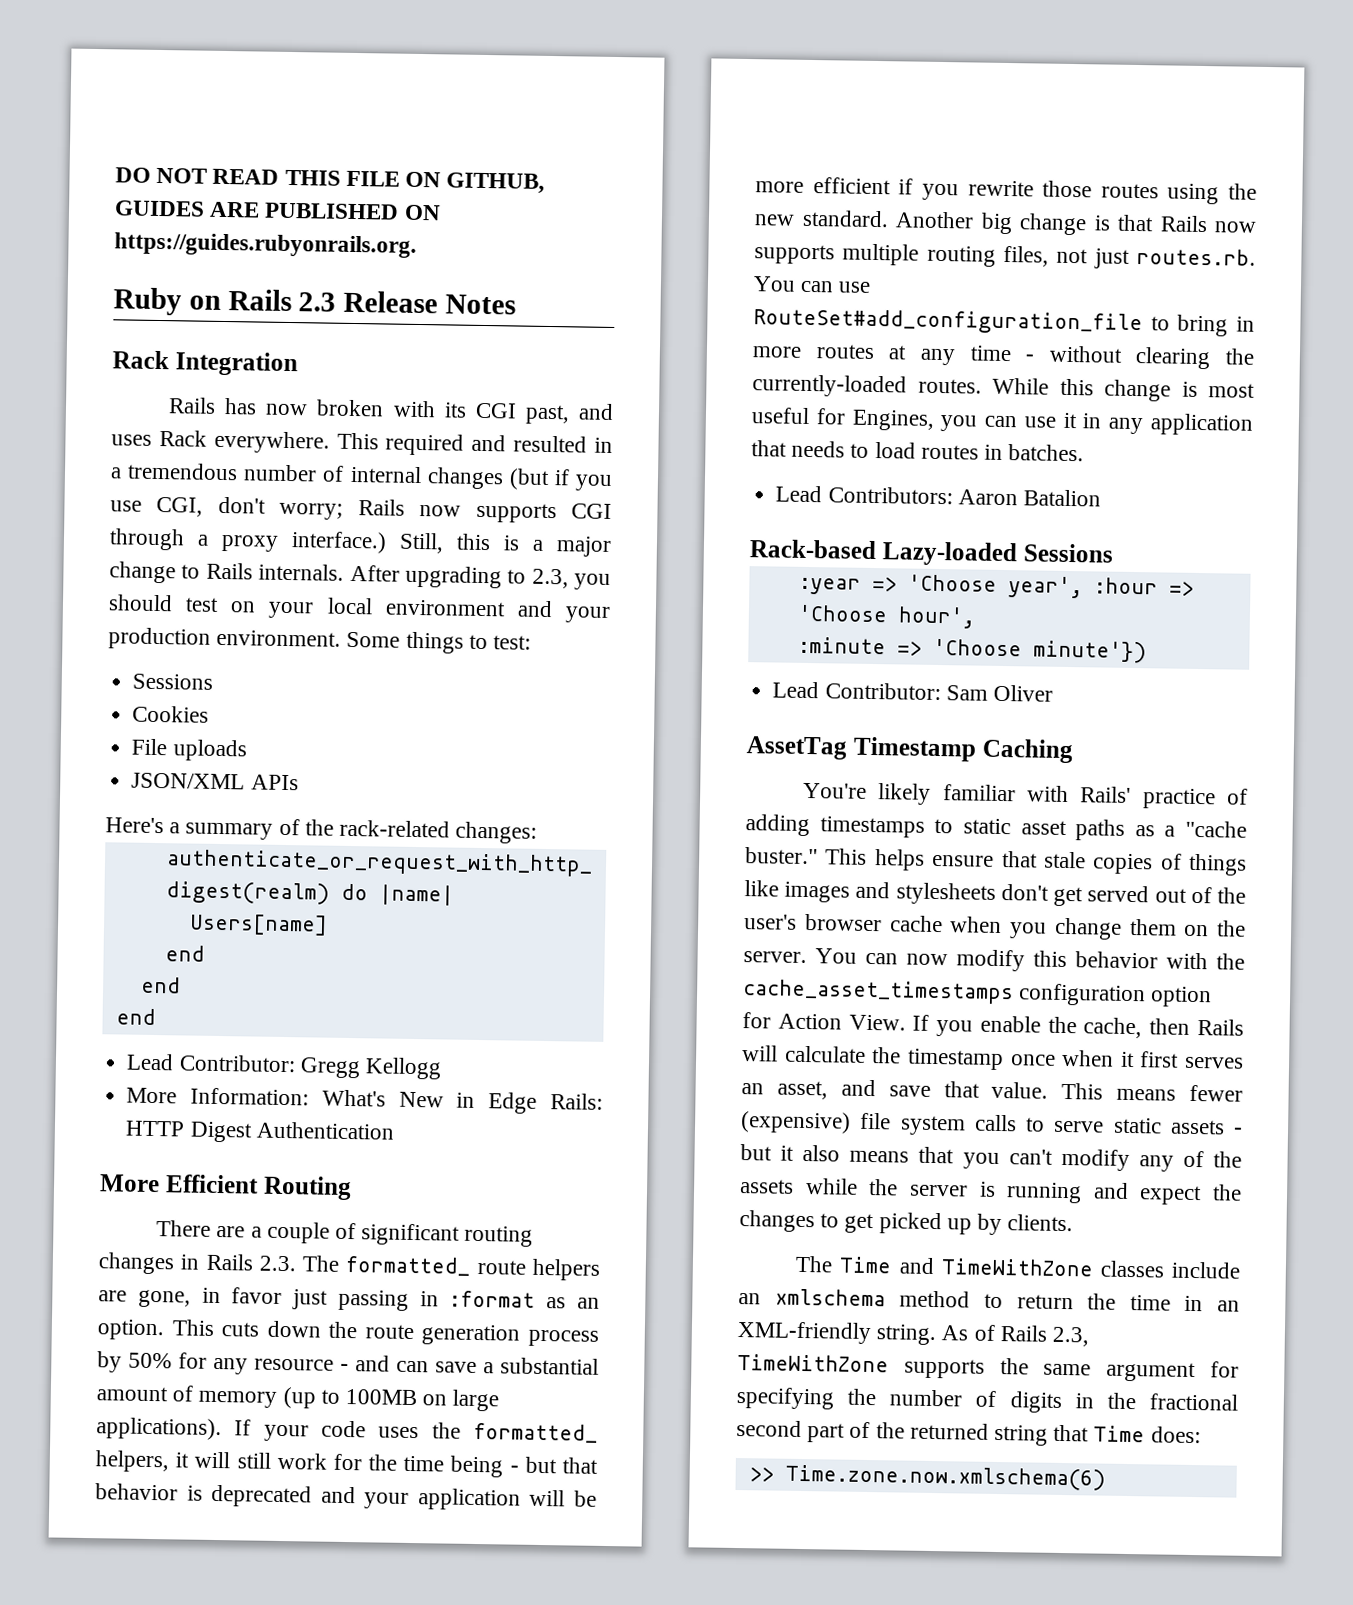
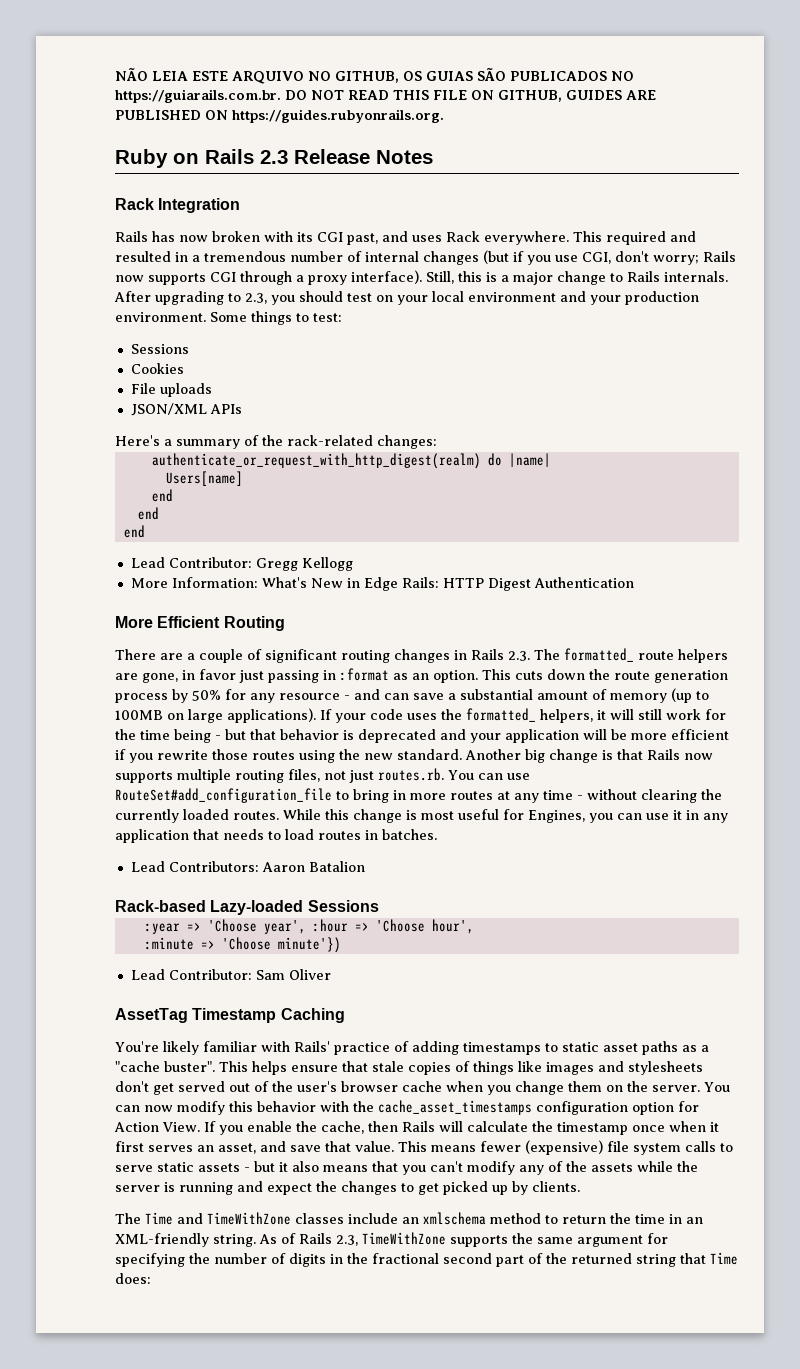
- DO NOT READ THIS FILE ON GITHUB, GUIDES ARE PUBLISHED ON https://guides.rubyonrails.org.
+ NÃO LEIA ESTE ARQUIVO NO GITHUB, OS GUIAS SÃO PUBLICADOS NO https://guiarails.com.br. DO NOT READ THIS FILE ON GITHUB, GUIDES ARE PUBLISHED ON https://guides.rubyonrails.org.
- This required and resulted in a tremendous number of internal changes (but if you use CGI, don't worry; Rails now supports CGI through a proxy interface.)
+ This required and resulted in a tremendous number of internal changes (but if you use CGI, don't worry; Rails now supports CGI through a proxy interface).
- Another big change is that Rails now supports multiple routing files, not just routes.rb. You can use RouteSet#add_configuration_file to bring in more routes at any time - without clearing the currently-loaded routes.
+ Another big change is that Rails now supports multiple routing files, not just routes.rb. You can use RouteSet#add_configuration_file to bring in more routes at any time - without clearing the currently loaded routes.
- You're likely familiar with Rails' practice of adding timestamps to static asset paths as a "cache buster."
+ You're likely familiar with Rails' practice of adding timestamps to static asset paths as a "cache buster".
- >> Time.zone.now.xmlschema(6)

